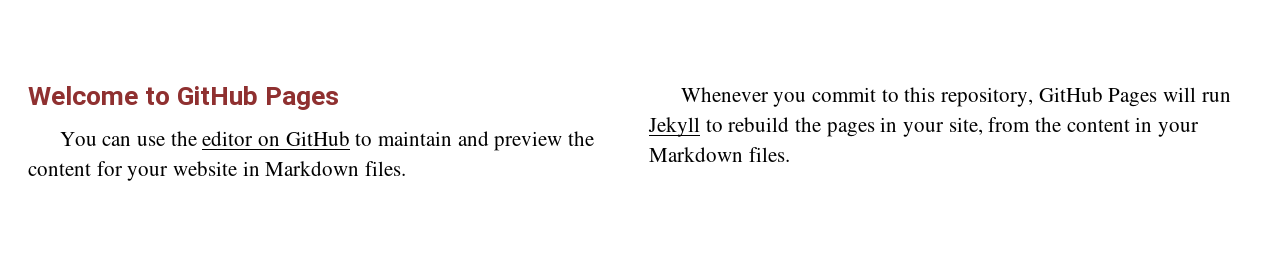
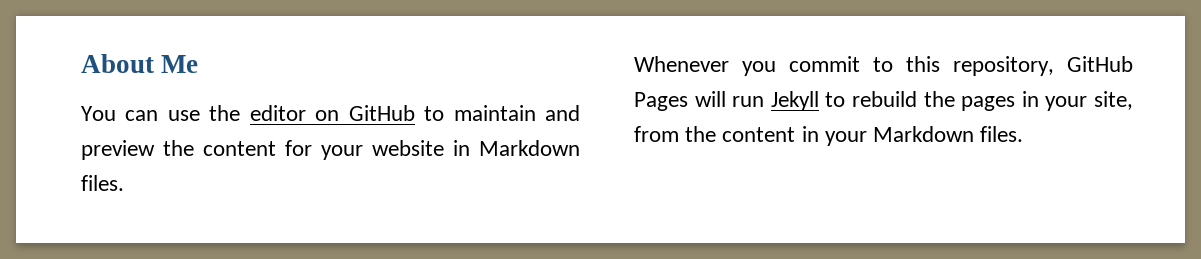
- Welcome to GitHub Pages
+ About Me

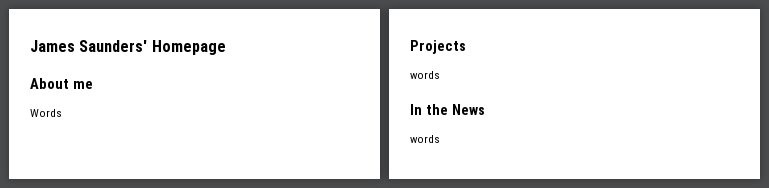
- About Me
- You can use the editor on GitHub to maintain and preview the content for your website in Markdown files.
- Whenever you commit to this repository, GitHub Pages will run Jekyll to rebuild the pages in your site, from the content in your Markdown files.
+ James Saunders' Homepage
+ About me
+ Words
+ Projects
+ words
+ In the News
+ words

